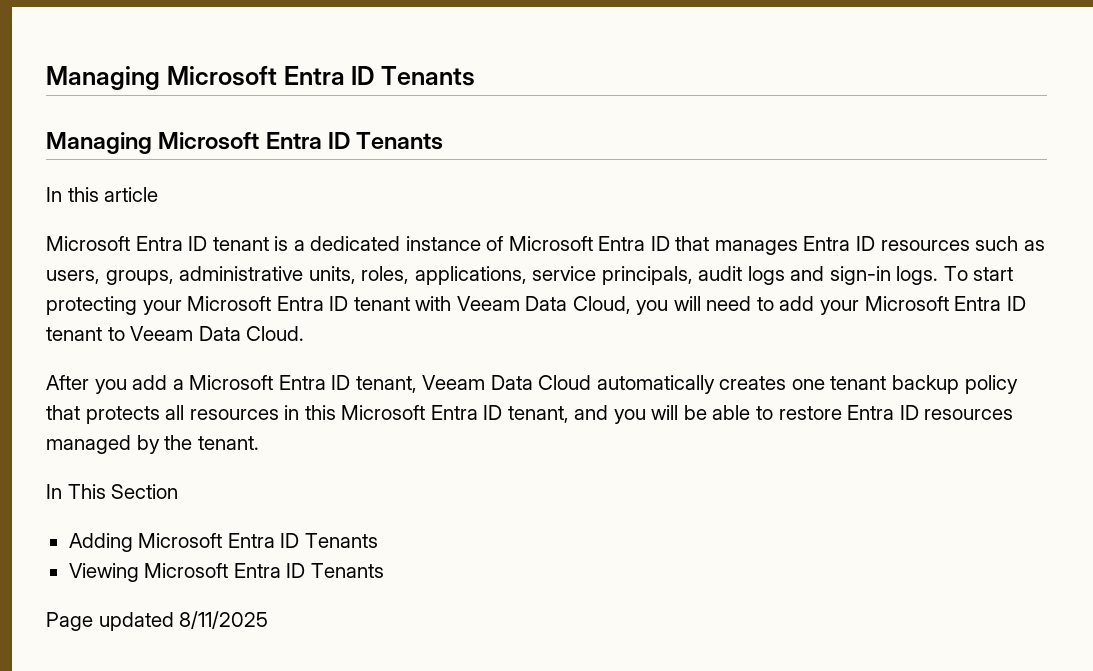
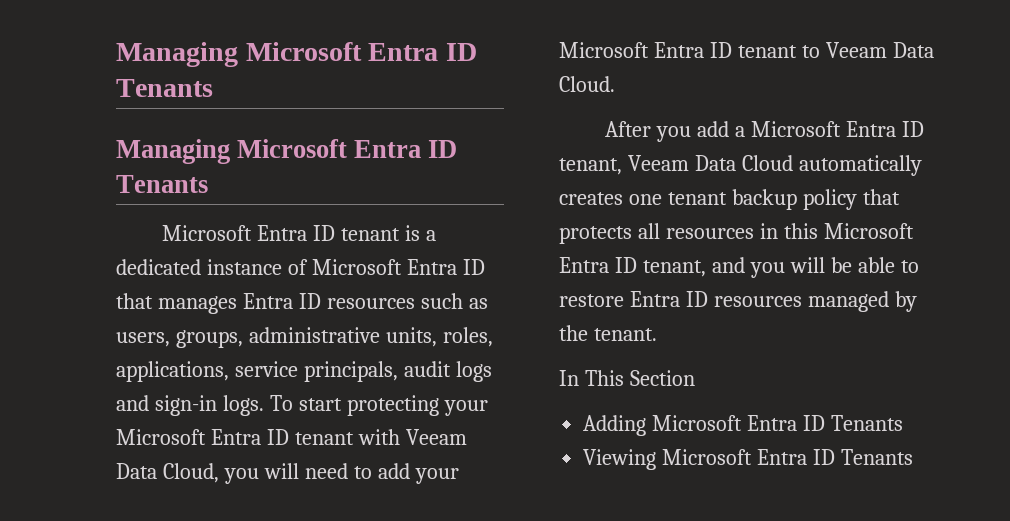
- In this article
- Page updated 8/11/2025

